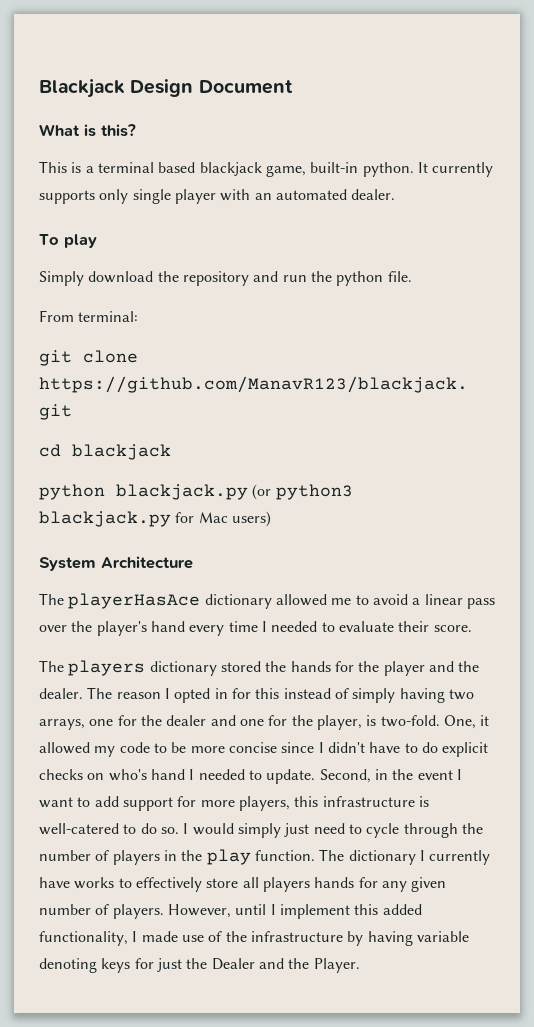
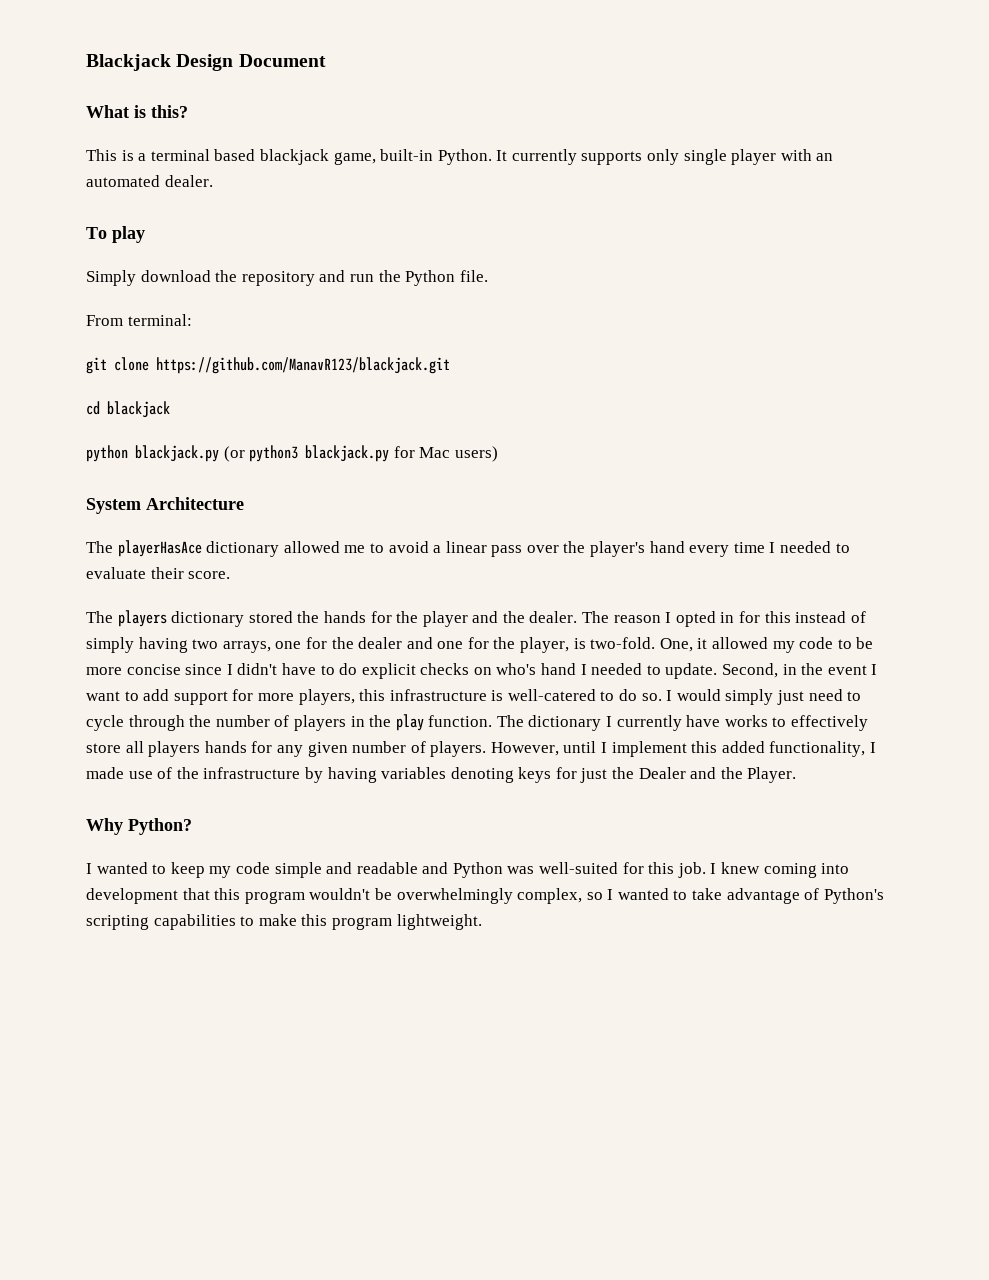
- This is a terminal based blackjack game, built-in python.
+ This is a terminal based blackjack game, built-in Python.
- Simply download the repository and run the python file.
+ Simply download the repository and run the Python file.
- However, until I implement this added functionality, I made use of the infrastructure by having variable denoting keys for just the Dealer and the Player.
+ However, until I implement this added functionality, I made use of the infrastructure by having variables denoting keys for just the Dealer and the Player.
+ Why Python?
+ I wanted to keep my code simple and readable and Python was well-suited for this job. I knew coming into development that this program wouldn't be overwhelmingly complex, so I wanted to take advantage of Python's scripting capabilities to make this program lightweight.

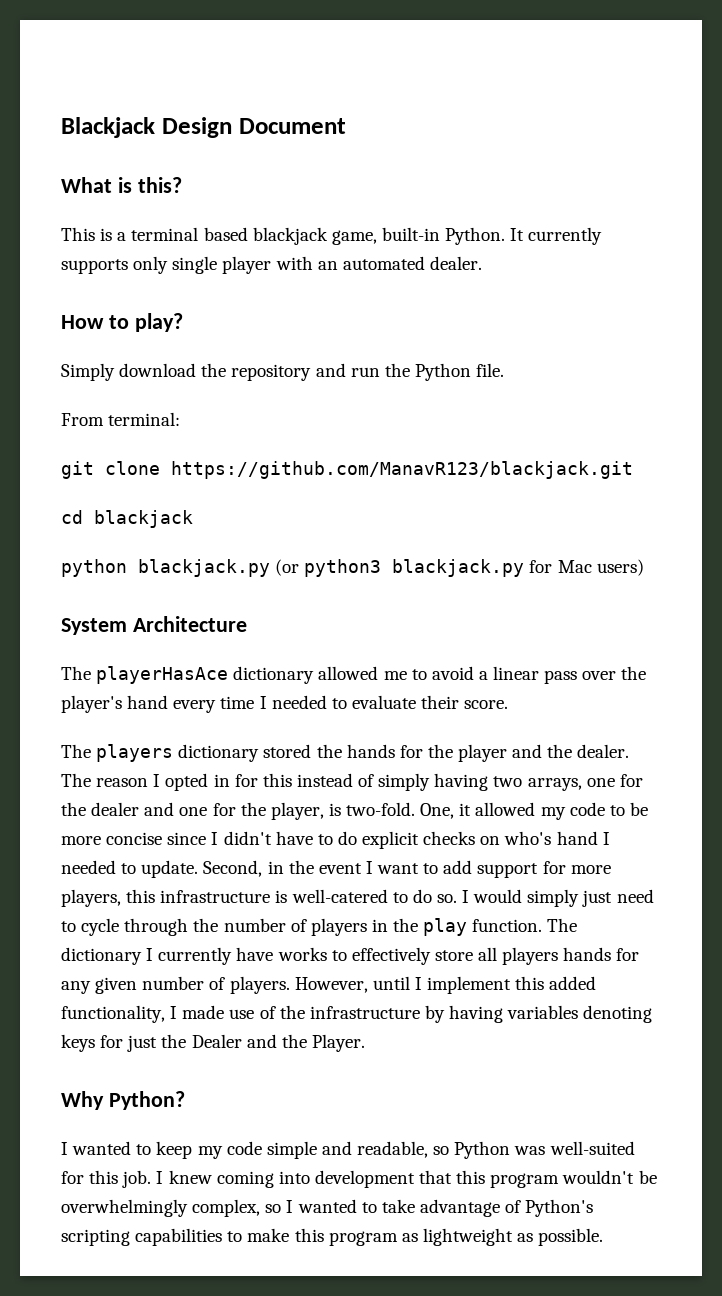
- To play
+ How to play?
- I wanted to keep my code simple and readable and Python was well-suited for this job.
+ I wanted to keep my code simple and readable, so Python was well-suited for this job.
- I knew coming into development that this program wouldn't be overwhelmingly complex, so I wanted to take advantage of Python's scripting capabilities to make this program lightweight.
+ I knew coming into development that this program wouldn't be overwhelmingly complex, so I wanted to take advantage of Python's scripting capabilities to make this program as lightweight as possible.

